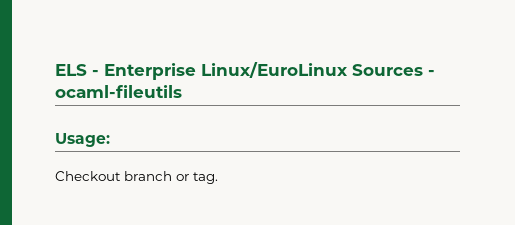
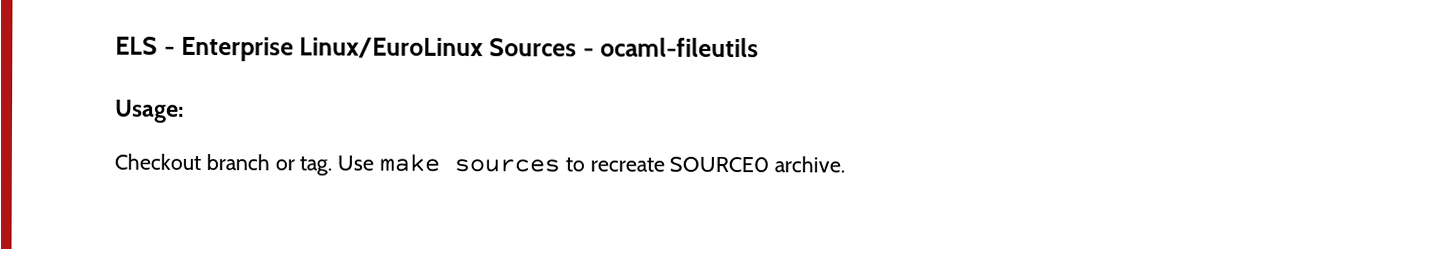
+ Use make sources to recreate SOURCE0 archive.

